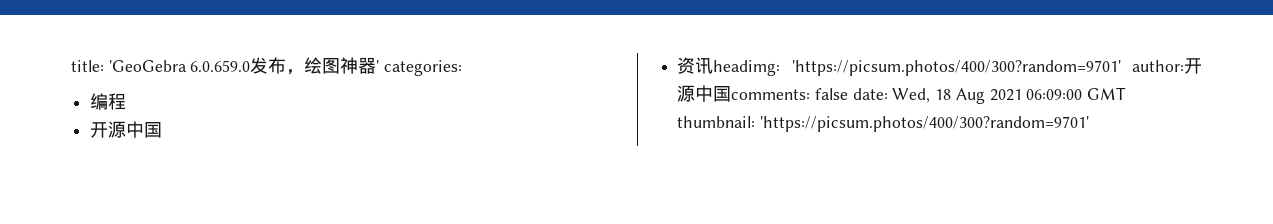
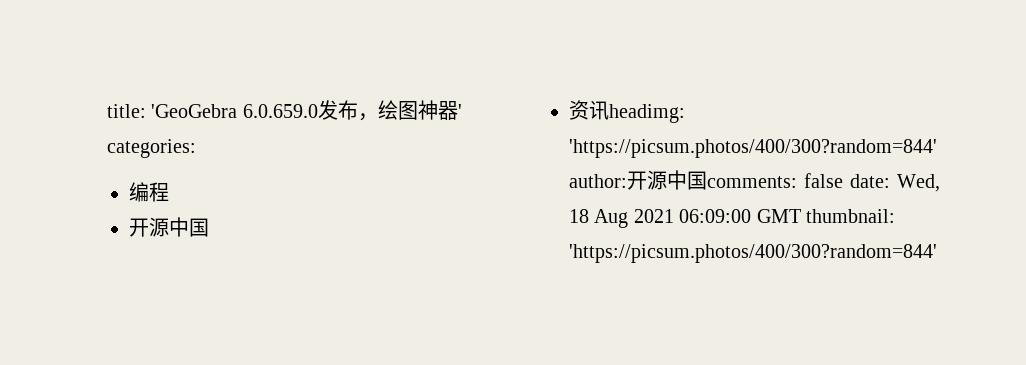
- 资讯headimg: 'https://picsum.photos/400/300?random=9701' author:开源中国comments: false date: Wed, 18 Aug 2021 06:09:00 GMT thumbnail: 'https://picsum.photos/400/300?random=9701'
+ 资讯headimg: 'https://picsum.photos/400/300?random=844' author:开源中国comments: false date: Wed, 18 Aug 2021 06:09:00 GMT thumbnail: 'https://picsum.photos/400/300?random=844'

